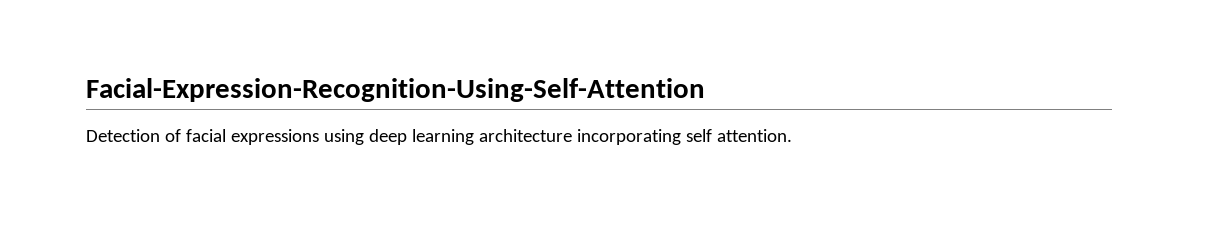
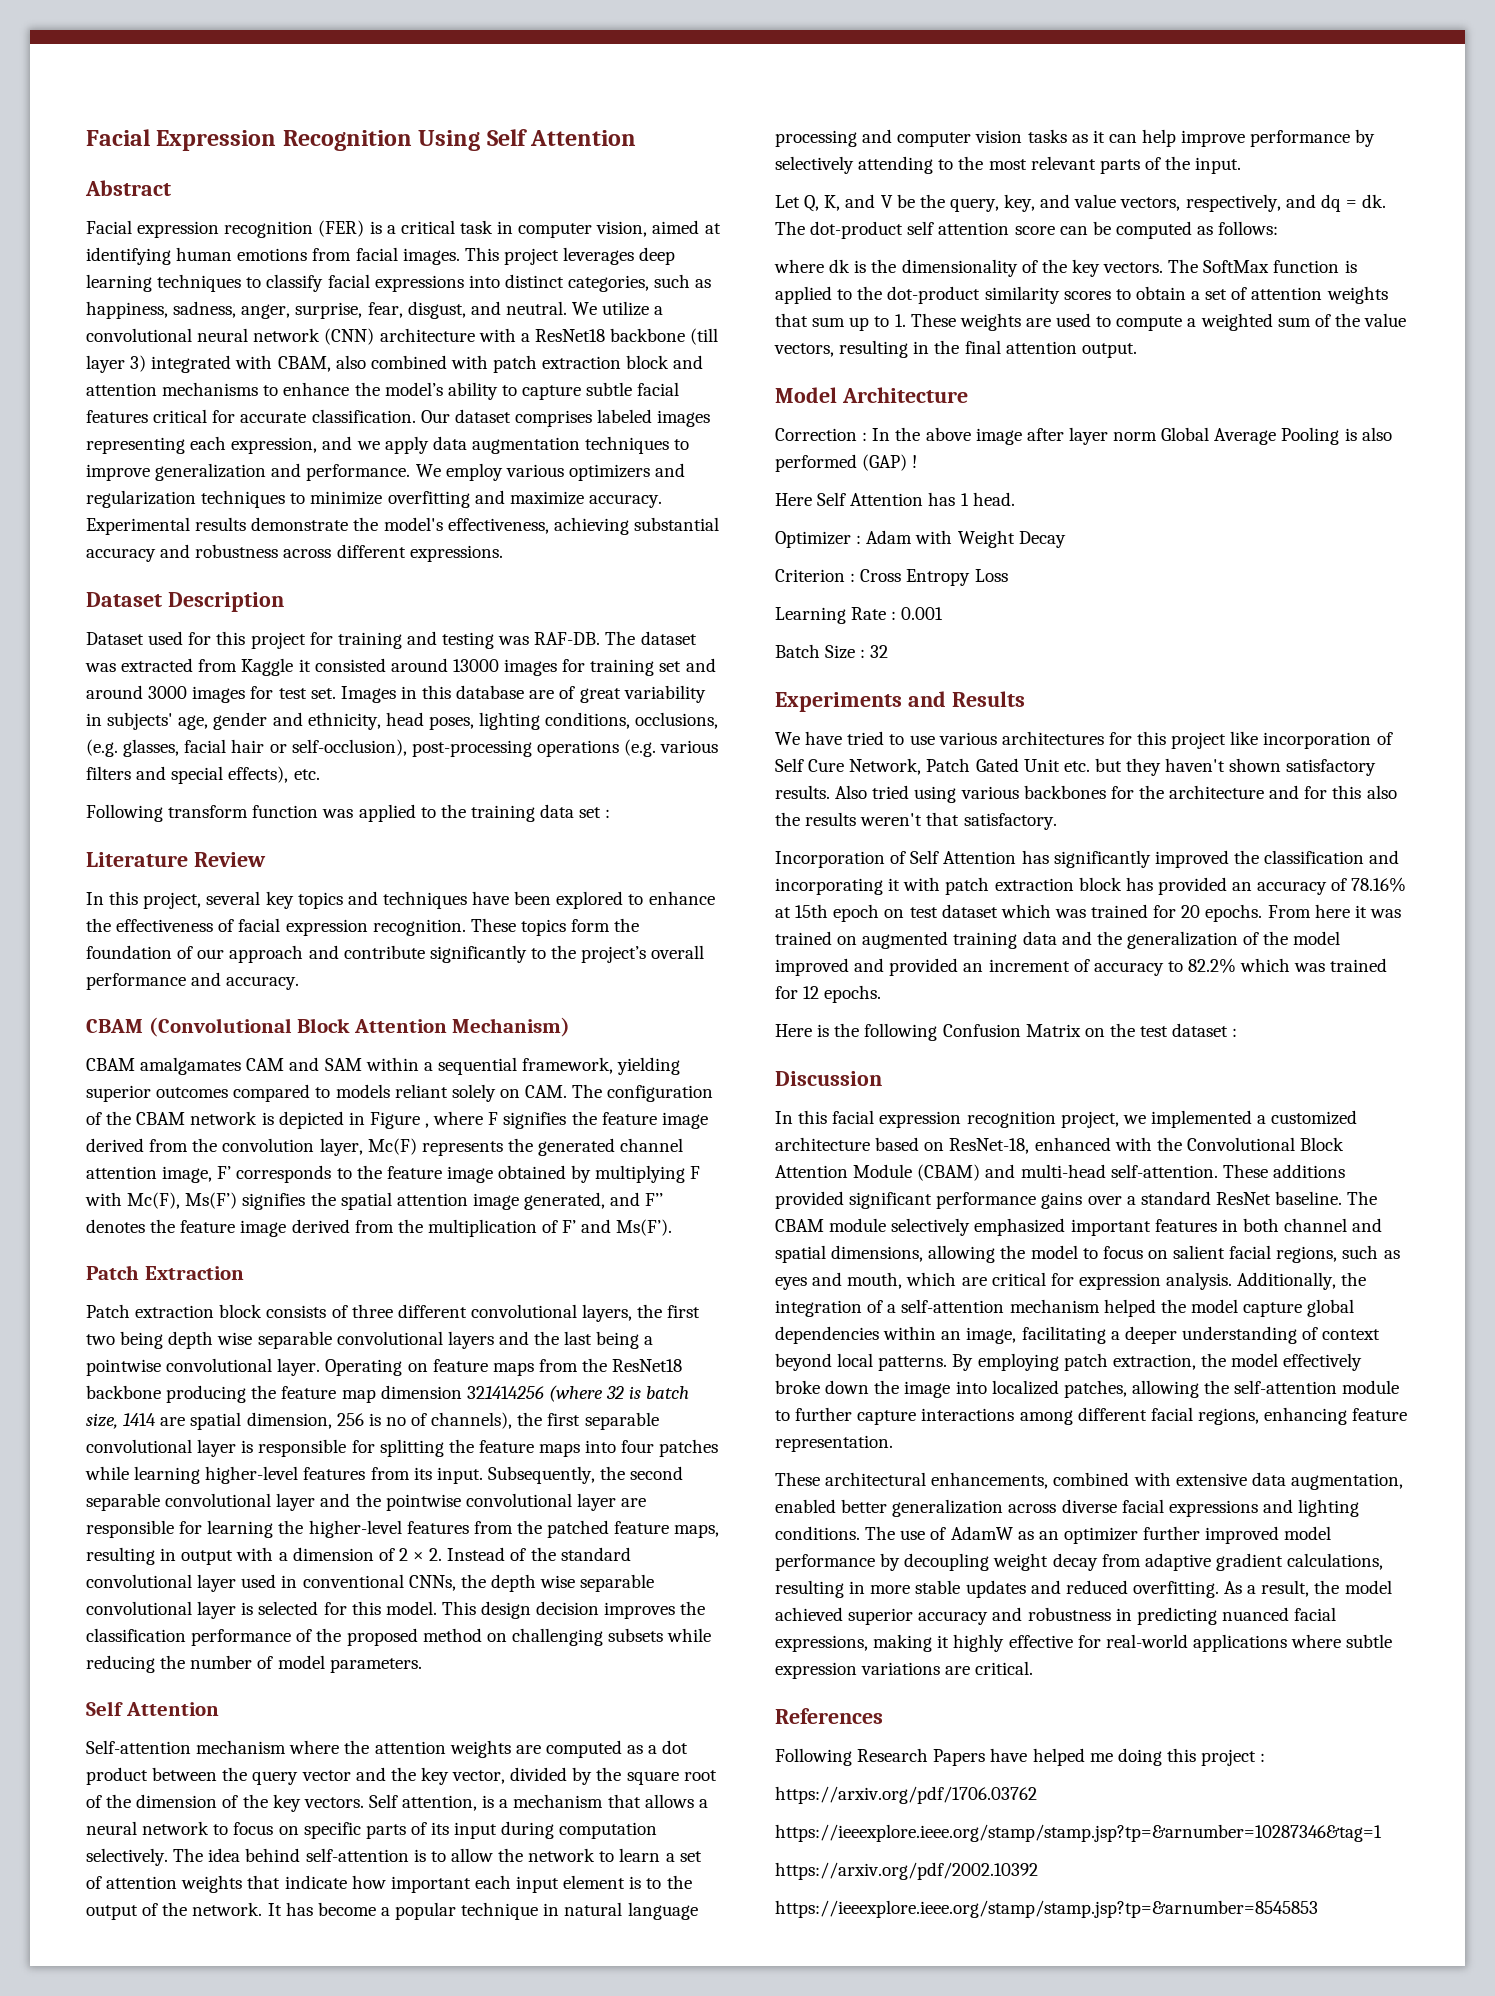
- Facial-Expression-Recognition-Using-Self-Attention
- Detection of facial expressions using deep learning architecture incorporating self attention.
+ Facial Expression Recognition Using Self Attention
+ Abstract
+ Facial expression recognition (FER) is a critical task in computer vision, aimed at identifying human emotions from facial images. This project leverages deep learning techniques to classify facial expressions into distinct categories, such as happiness, sadness, anger, surprise, fear, disgust, and neutral. We utilize a convolutional neural network (CNN) architecture with a ResNet18 backbone (till layer 3) integrated with CBAM, also combined with patch extraction block and attention mechanisms to enhance the model’s ability to capture subtle facial features critical for accurate classification. Our dataset comprises labeled images representing each expression, and we apply data augmentation techniques to improve generalization and performance. We employ various optimizers and regularization techniques to minimize overfitting and maximize accuracy. Experimental results demonstrate the model's effectiveness, achieving substantial accuracy and robustness across different expressions.
+ Dataset Description
+ Dataset used for this project for training and testing was RAF-DB. The dataset was extracted from Kaggle it consisted around 13000 images for training set and around 3000 images for test set. Images in this database are of great variability in subjects' age, gender and ethnicity, head poses, lighting conditions, occlusions, (e.g. glasses, facial hair or self-occlusion), post-processing operations (e.g. various filters and special effects), etc.
+ Following transform function was applied to the training data set :
+ Literature Review
+ In this project, several key topics and techniques have been explored to enhance the effectiveness of facial expression recognition. These topics form the foundation of our approach and contribute significantly to the project’s overall performance and accuracy.
+ CBAM (Convolutional Block Attention Mechanism)
+ CBAM amalgamates CAM and SAM within a sequential framework, yielding superior outcomes compared to models reliant solely on CAM. The configuration of the CBAM network is depicted in Figure , where F signifies the feature image derived from the convolution layer, Mc(F) represents the generated channel attention image, F’ corresponds to the feature image obtained by multiplying F with Mc(F), Ms(F’) signifies the spatial attention image generated, and F’’ denotes the feature image derived from the multiplication of F’ and Ms(F’).
+ Patch Extraction
+ Patch extraction block consists of three different convolutional layers, the first two being depth wise separable convolutional layers and the last being a pointwise convolutional layer. Operating on feature maps from the ResNet18 backbone producing the feature map dimension 321414256 (where 32 is batch size, 1414 are spatial dimension, 256 is no of channels), the first separable convolutional layer is responsible for splitting the feature maps into four patches while learning higher-level features from its input. Subsequently, the second separable convolutional layer and the pointwise convolutional layer are responsible for learning the higher-level features from the patched feature maps, resulting in output with a dimension of 2 × 2. Instead of the standard convolutional layer used in conventional CNNs, the depth wise separable convolutional layer is selected for this model. This design decision improves the classification performance of the proposed method on challenging subsets while reducing the number of model parameters.
+ Self Attention
+ Self-attention mechanism where the attention weights are computed as a dot product between the query vector and the key vector, divided by the square root of the dimension of the key vectors. Self attention, is a mechanism that allows a neural network to focus on specific parts of its input during computation selectively. The idea behind self-attention is to allow the network to learn a set of attention weights that indicate how important each input element is to the output of the network. It has become a popular technique in natural language processing and computer vision tasks as it can help improve performance by selectively attending to the most relevant parts of the input.
+ Let Q, K, and V be the query, key, and value vectors, respectively, and dq = dk. The dot-product self attention score can be computed as follows:
+ where dk is the dimensionality of the key vectors. The SoftMax function is applied to the dot-product similarity scores to obtain a set of attention weights that sum up to 1. These weights are used to compute a weighted sum of the value vectors, resulting in the final attention output.
+ Model Architecture
+ Correction : In the above image after layer norm Global Average Pooling is also performed (GAP) !
+ Here Self Attention has 1 head.
+ Optimizer : Adam with Weight Decay
+ Criterion : Cross Entropy Loss
+ Learning Rate : 0.001
+ Batch Size : 32
+ Experiments and Results
+ We have tried to use various architectures for this project like incorporation of Self Cure Network, Patch Gated Unit etc. but they haven't shown satisfactory results. Also tried using various backbones for the architecture and for this also the results weren't that satisfactory.
+ Incorporation of Self Attention has significantly improved the classification and incorporating it with patch extraction block has provided an accuracy of 78.16% at 15th epoch on test dataset which was trained for 20 epochs. From here it was trained on augmented training data and the generalization of the model improved and provided an increment of accuracy to 82.2% which was trained for 12 epochs.
+ Here is the following Confusion Matrix on the test dataset :
+ Discussion
+ In this facial expression recognition project, we implemented a customized architecture based on ResNet-18, enhanced with the Convolutional Block Attention Module (CBAM) and multi-head self-attention. These additions provided significant performance gains over a standard ResNet baseline. The CBAM module selectively emphasized important features in both channel and spatial dimensions, allowing the model to focus on salient facial regions, such as eyes and mouth, which are critical for expression analysis. Additionally, the integration of a self-attention mechanism helped the model capture global dependencies within an image, facilitating a deeper understanding of context beyond local patterns. By employing patch extraction, the model effectively broke down the image into localized patches, allowing the self-attention module to further capture interactions among different facial regions, enhancing feature representation.
+ These architectural enhancements, combined with extensive data augmentation, enabled better generalization across diverse facial expressions and lighting conditions. The use of AdamW as an optimizer further improved model performance by decoupling weight decay from adaptive gradient calculations, resulting in more stable updates and reduced overfitting. As a result, the model achieved superior accuracy and robustness in predicting nuanced facial expressions, making it highly effective for real-world applications where subtle expression variations are critical.
+ References
+ Following Research Papers have helped me doing this project :
+ https://arxiv.org/pdf/1706.03762
+ https://ieeexplore.ieee.org/stamp/stamp.jsp?tp=&arnumber=10287346&tag=1
+ https://arxiv.org/pdf/2002.10392
+ https://ieeexplore.ieee.org/stamp/stamp.jsp?tp=&arnumber=8545853

